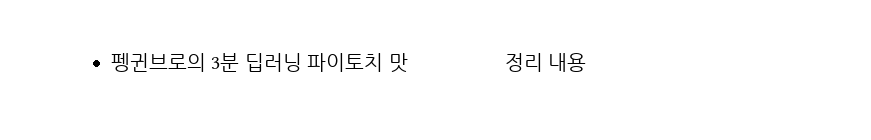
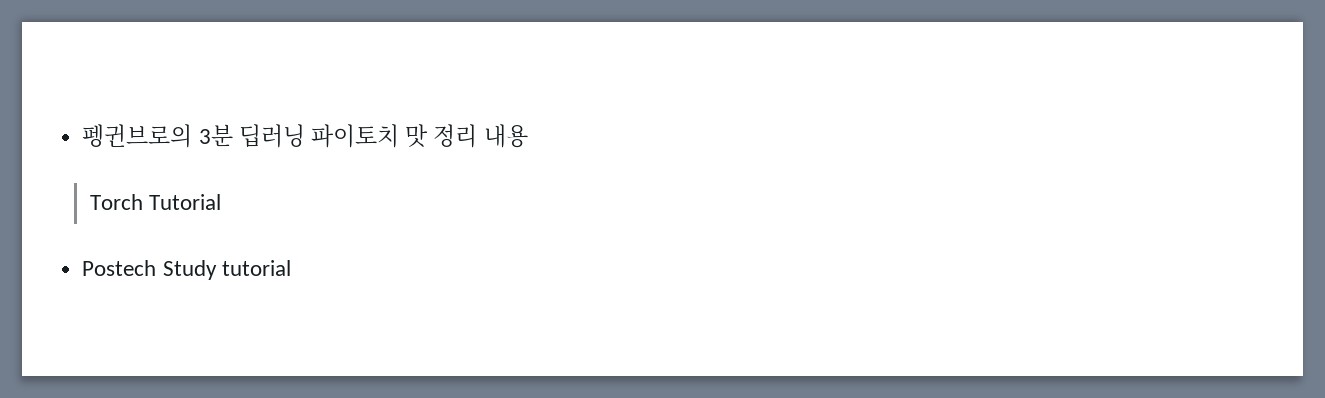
+ Torch Tutorial
+ Postech Study tutorial

